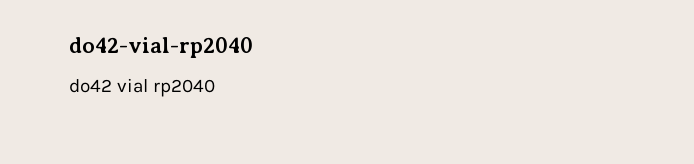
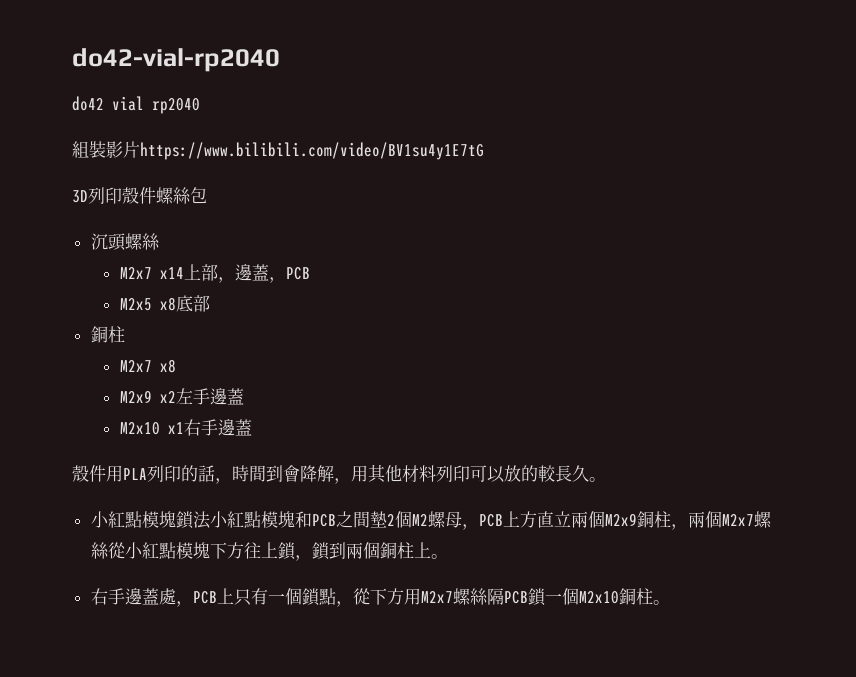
+ 組裝影片https://www.bilibili.com/video/BV1su4y1E7tG
+ 3D列印殼件螺絲包
+ 沉頭螺絲
+ M2x7 x14上部，邊蓋，PCB
+ M2x5 x8底部
+ 銅柱
+ M2x7 x8
+ M2x9 x2左手邊蓋
+ M2x10 x1右手邊蓋
+ 殼件用PLA列印的話，時間到會降解，用其他材料列印可以放的較長久。
+ 小紅點模塊鎖法小紅點模塊和PCB之間墊2個M2螺母，PCB上方直立兩個M2x9銅柱，兩個M2x7螺絲從小紅點模塊下方往上鎖，鎖到兩個銅柱上。
+ 右手邊蓋處，PCB上只有一個鎖點，從下方用M2x7螺絲隔PCB鎖一個M2x10銅柱。

